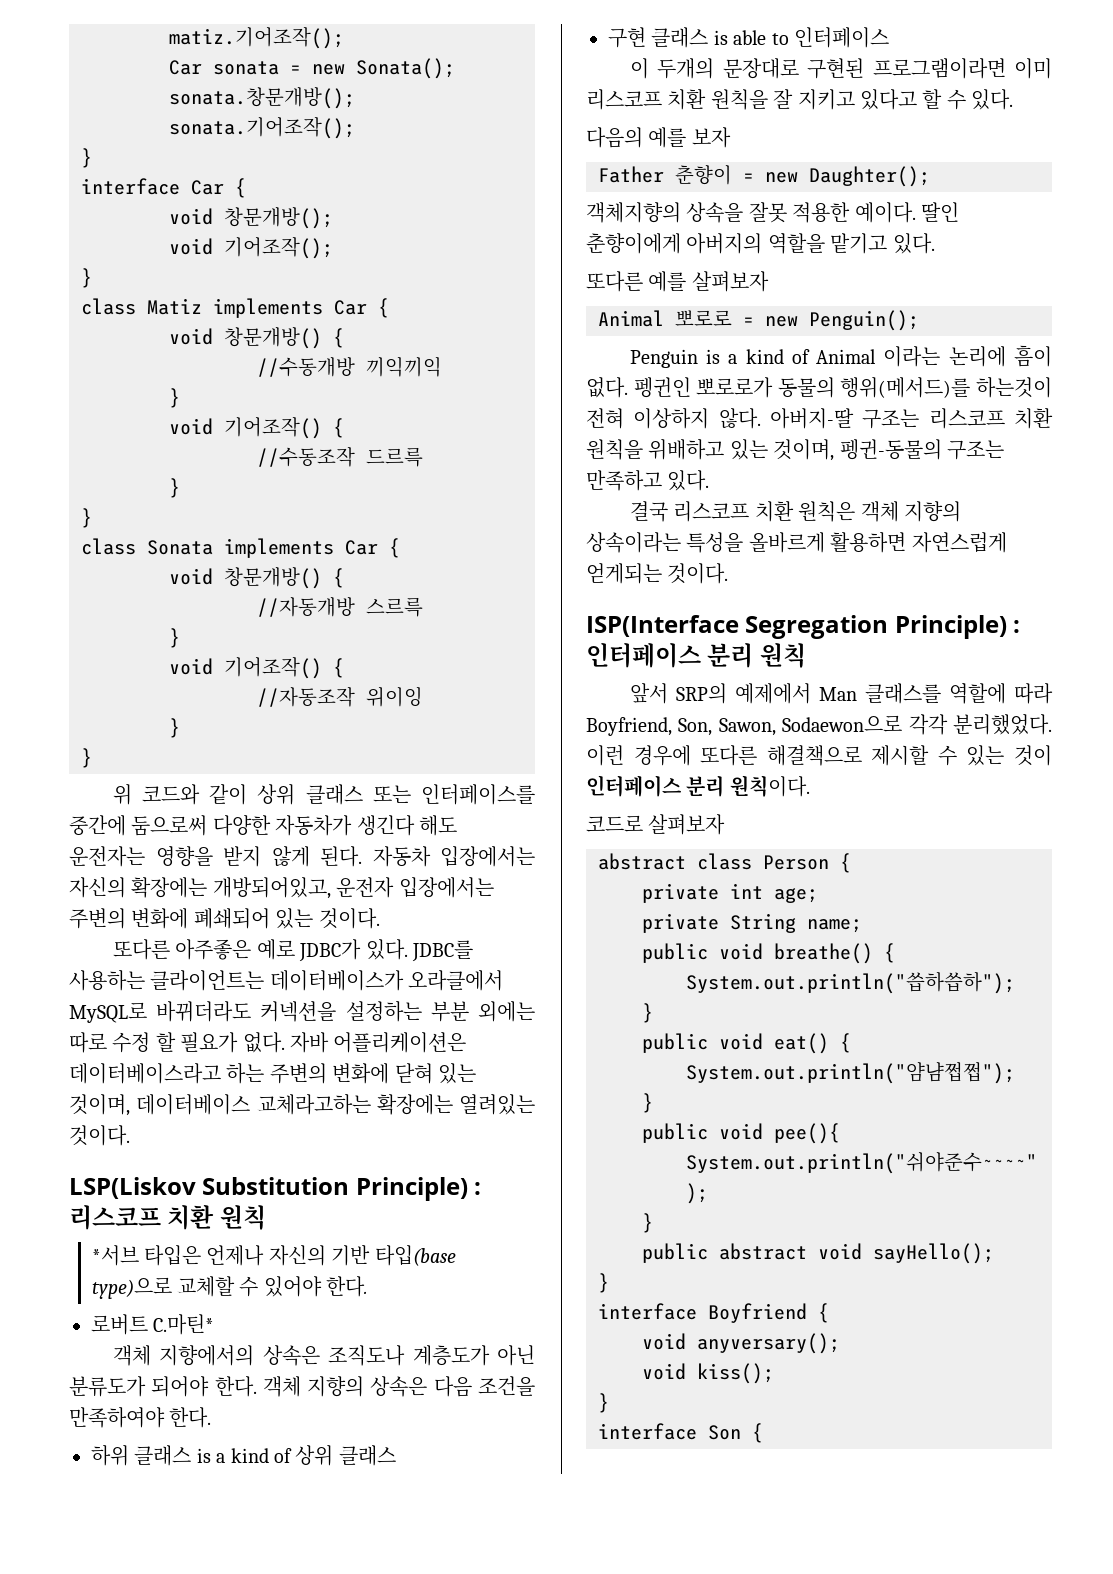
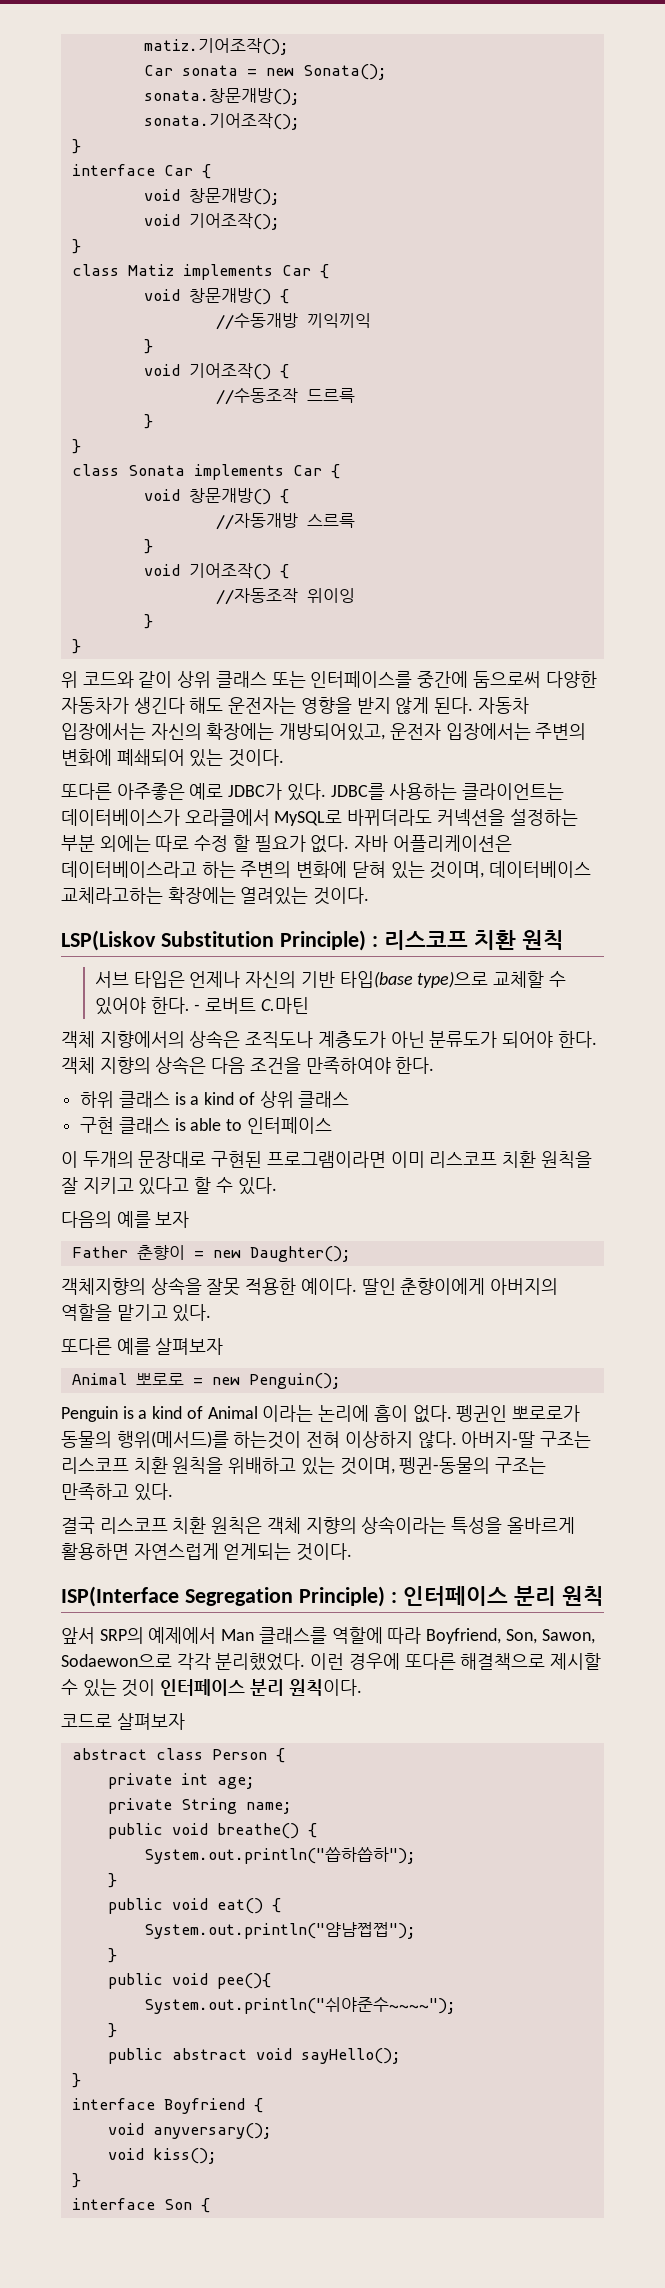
- *서브 타입은 언제나 자신의 기반 타입(base type)으로 교체할 수 있어야 한다.
- 로버트 C.마틴*
+ 서브 타입은 언제나 자신의 기반 타입(base type)으로 교체할 수 있어야 한다. - 로버트 C.마틴

